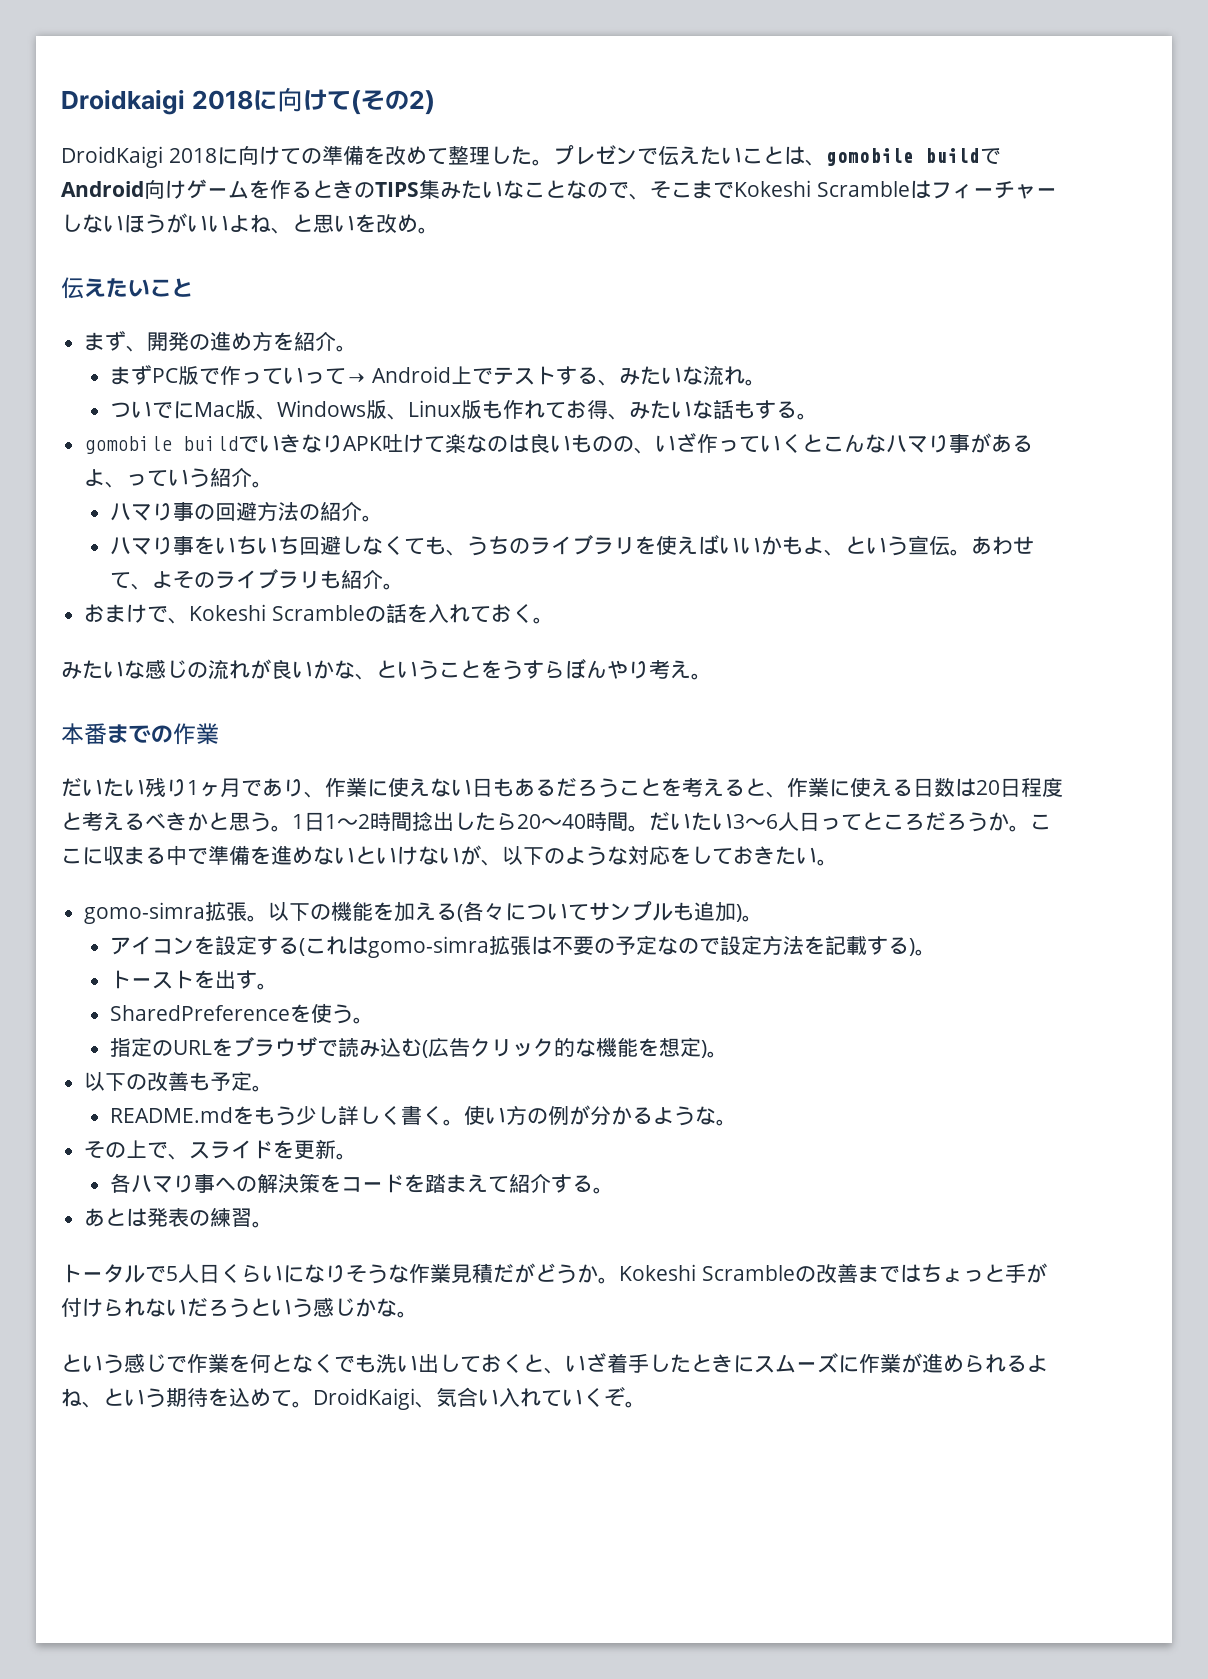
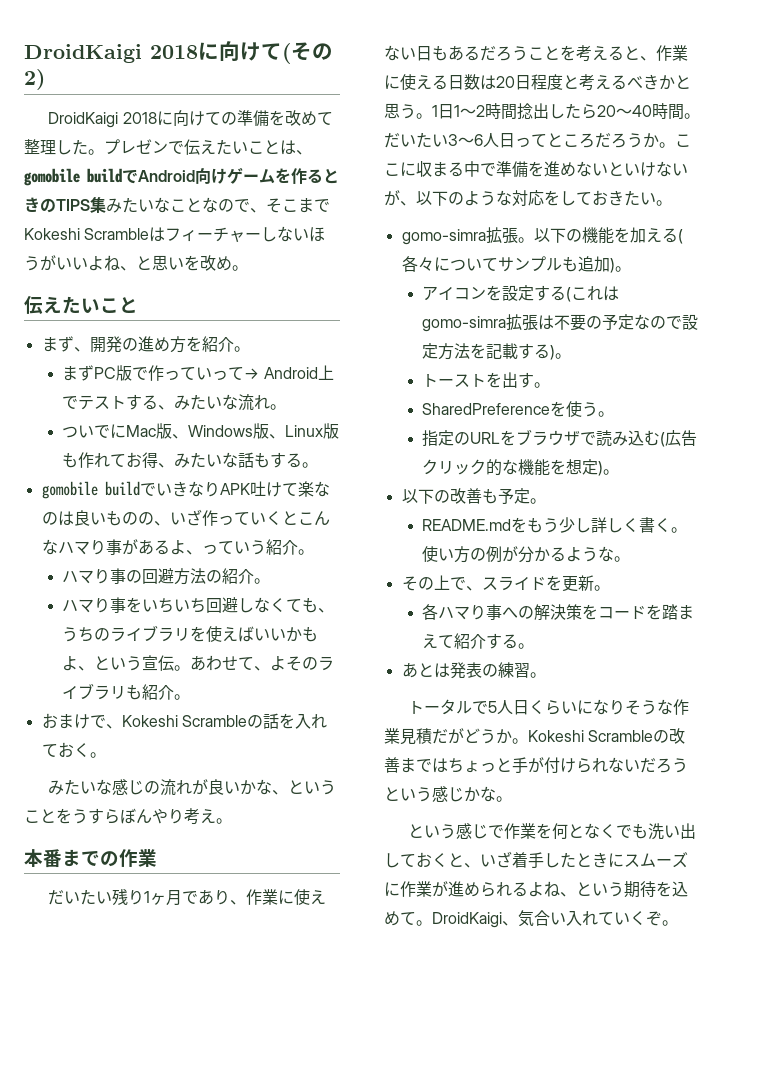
- Droidkaigi 2018に向けて(その2)
+ DroidKaigi 2018に向けて(その2)

